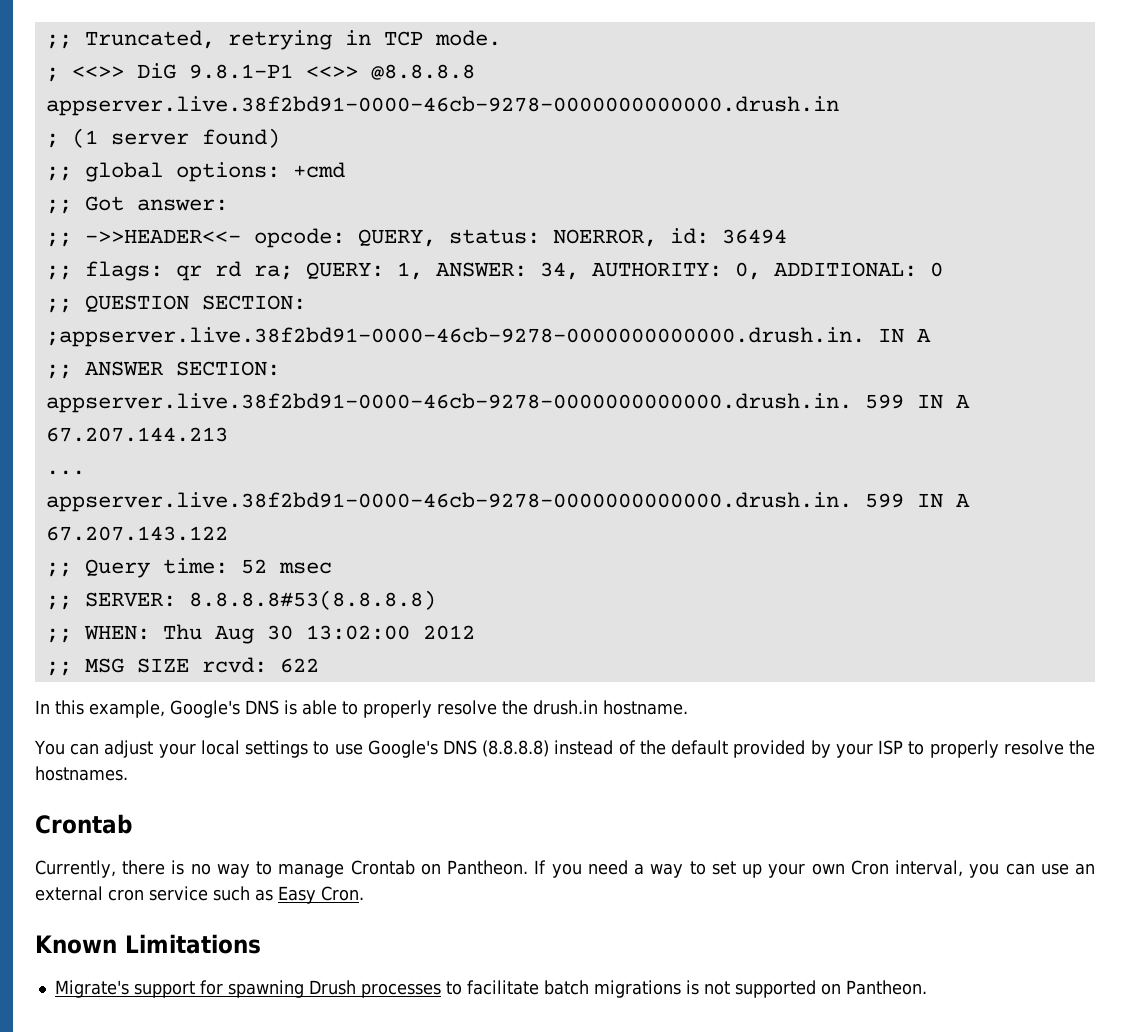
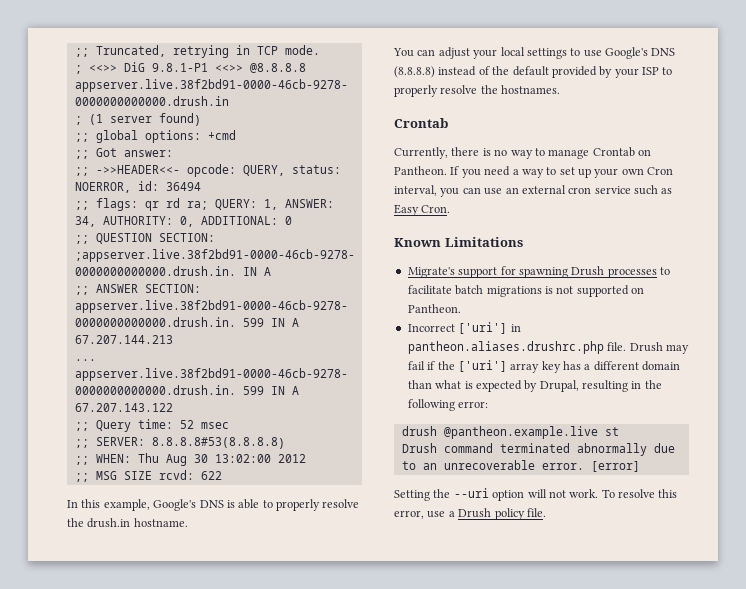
+ Incorrect ['uri'] in pantheon.aliases.drushrc.php file. Drush may fail if the ['uri'] array key has a different domain than what is expected by Drupal, resulting in the following error:
+ drush @pantheon.example.live st
+ Drush command terminated abnormally due to an unrecoverable error. [error]
+ Setting the --uri option will not work. To resolve this error, use a Drush policy file.

